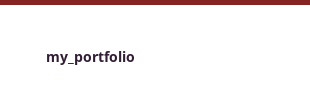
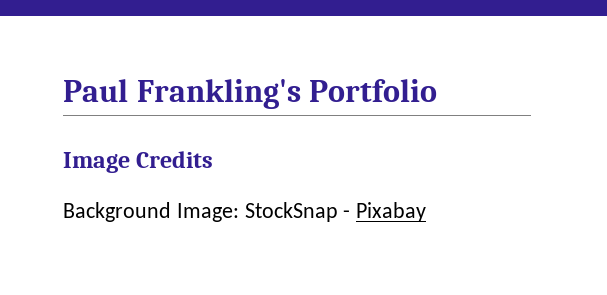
- my_portfolio
+ Paul Frankling's Portfolio
+ Image Credits
+ Background Image: StockSnap - Pixabay

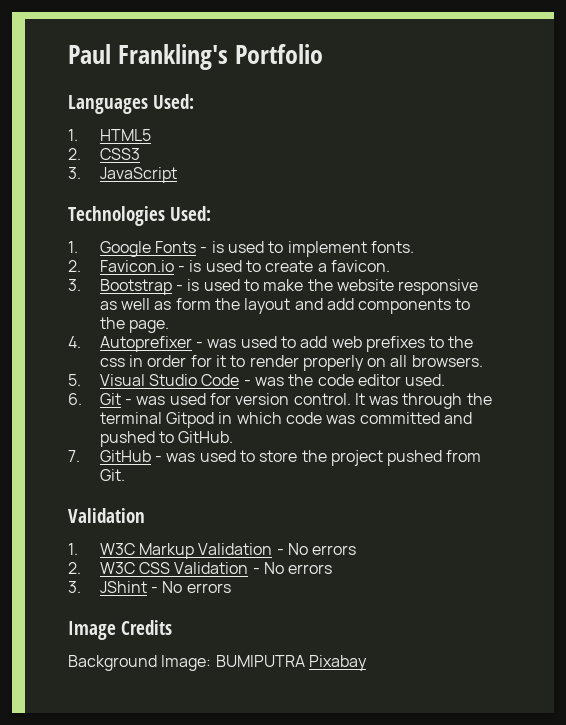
+ Languages Used:
+ 1. HTML5
+ 2. CSS3
+ 3. JavaScript
+ Technologies Used:
+ 1. Google Fonts - is used to implement fonts.
+ 2. Favicon.io - is used to create a favicon.
+ 3. Bootstrap - is used to make the website responsive as well as form the layout and add components to the page.
+ 4. Autoprefixer - was used to add web prefixes to the css in order for it to render properly on all browsers.
+ 5. Visual Studio Code - was the code editor used.
+ 6. Git - was used for version control. It was through the terminal Gitpod in which code was committed and pushed to GitHub.
+ 7. GitHub - was used to store the project pushed from Git.
+ Validation
+ 1. W3C Markup Validation - No errors
+ 2. W3C CSS Validation - No errors
+ 3. JShint - No errors
- Background Image: StockSnap - Pixabay
+ Background Image: BUMIPUTRA Pixabay

